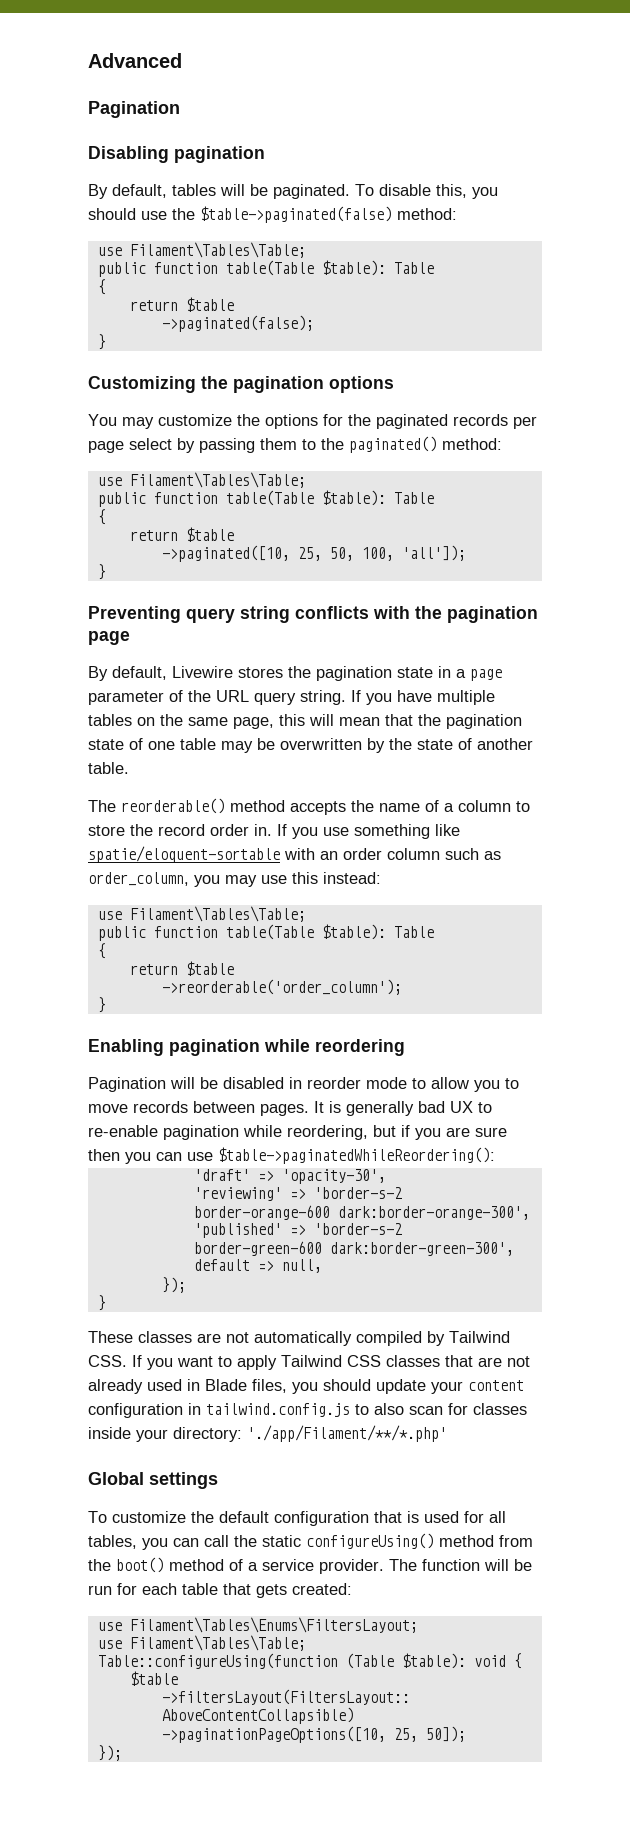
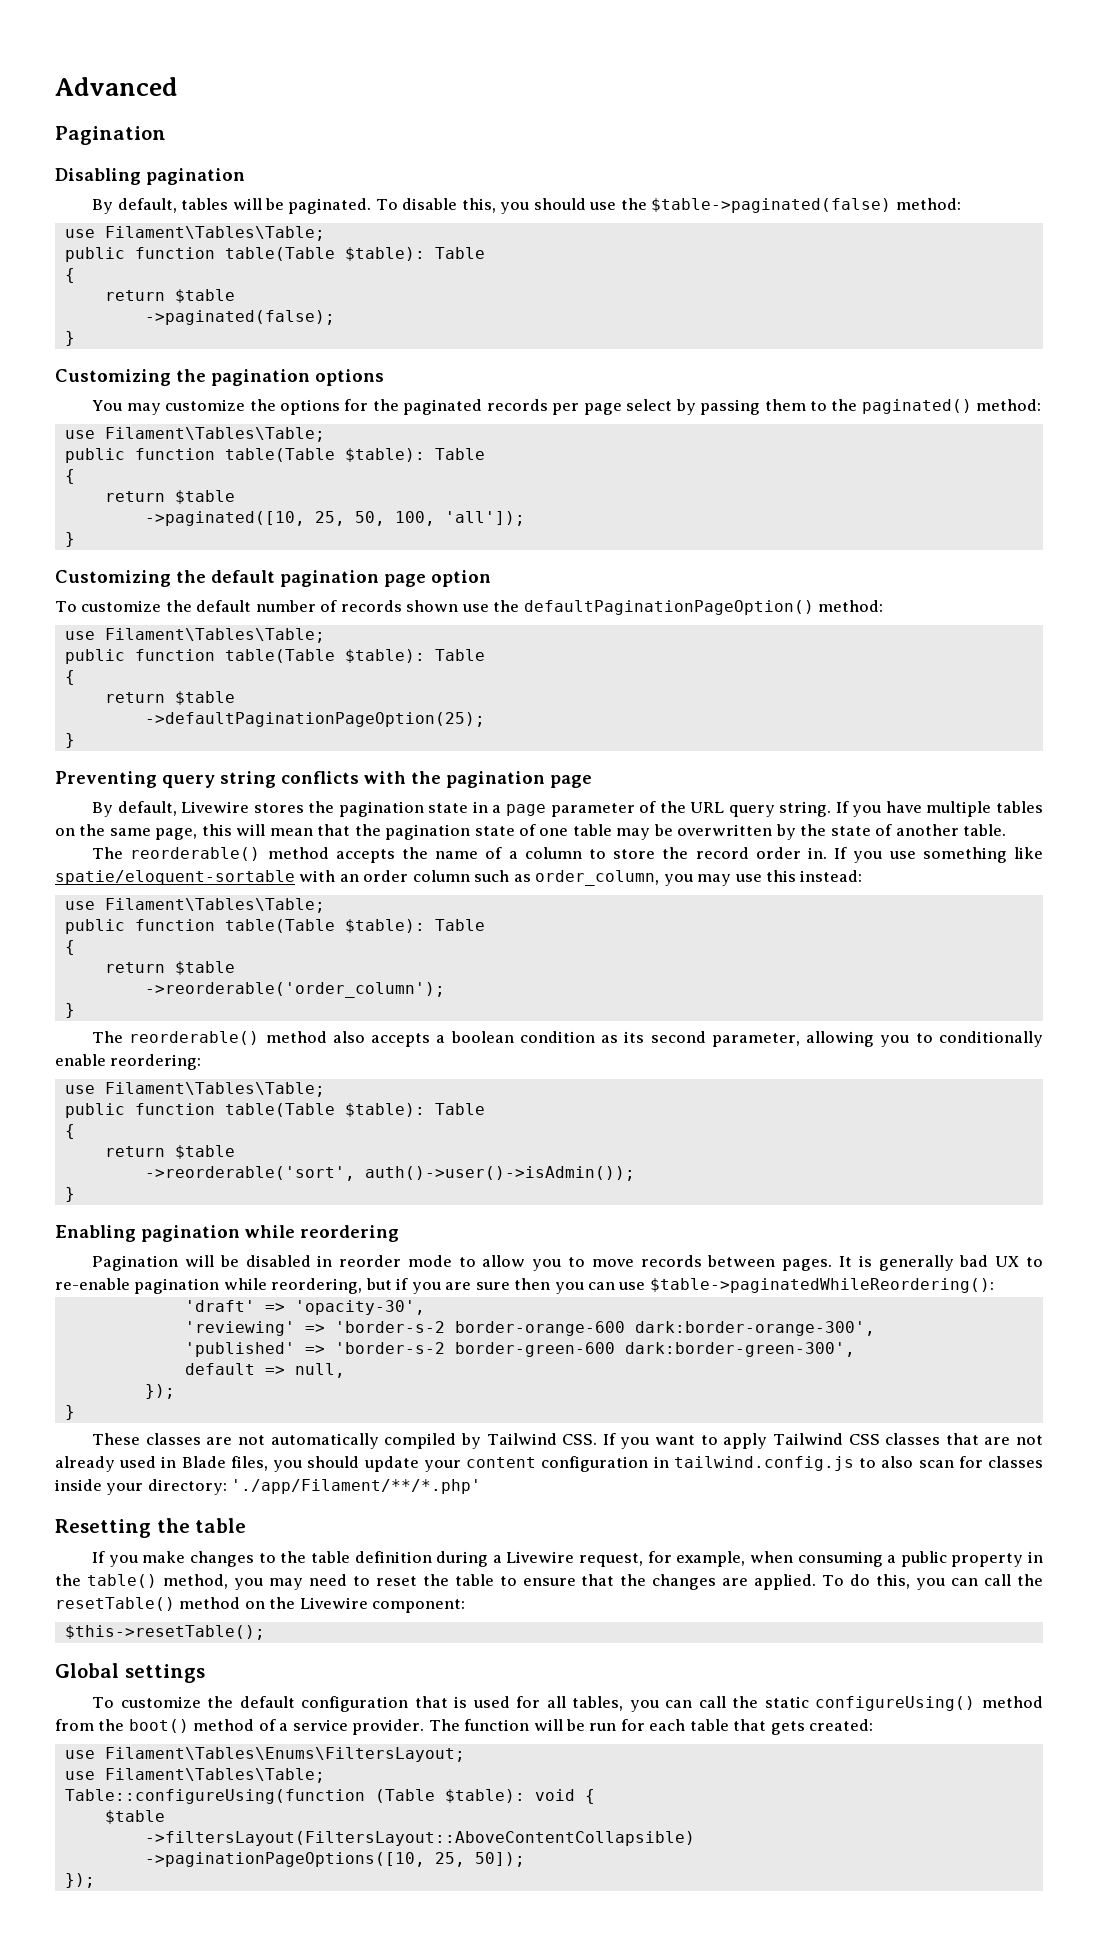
+ Customizing the default pagination page option
+ To customize the default number of records shown use the defaultPaginationPageOption() method:
+ use Filament\Tables\Table;
+ public function table(Table $table): Table
+ {
+ return $table
+ ->defaultPaginationPageOption(25);
+ }
+ The reorderable() method also accepts a boolean condition as its second parameter, allowing you to conditionally enable reordering:
+ use Filament\Tables\Table;
+ public function table(Table $table): Table
+ {
+ return $table
+ ->reorderable('sort', auth()->user()->isAdmin());
+ }
+ Resetting the table
+ If you make changes to the table definition during a Livewire request, for example, when consuming a public property in the table() method, you may need to reset the table to ensure that the changes are applied. To do this, you can call the resetTable() method on the Livewire component:
+ $this->resetTable();

